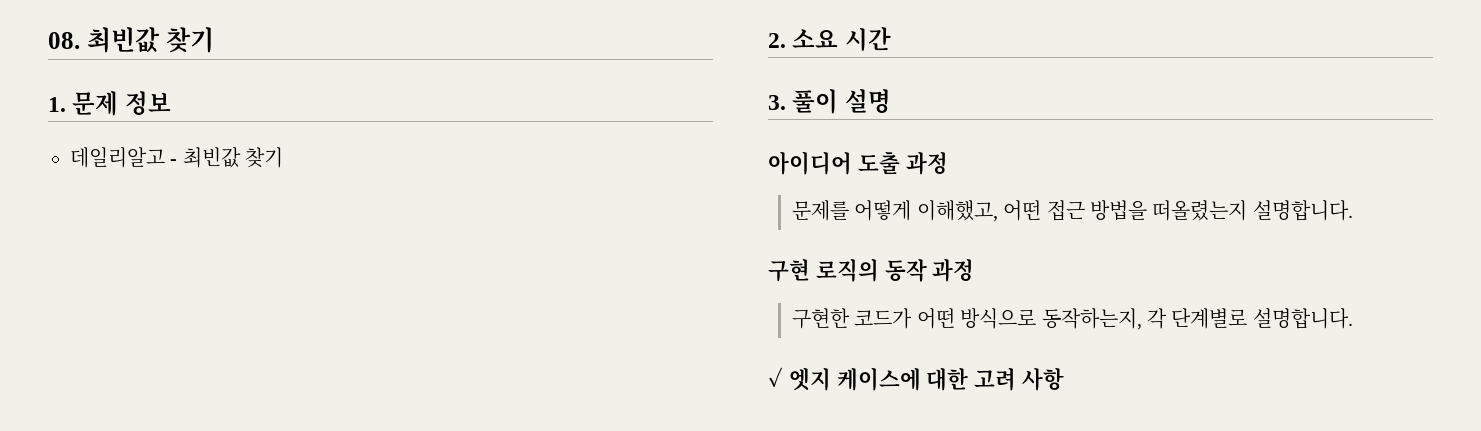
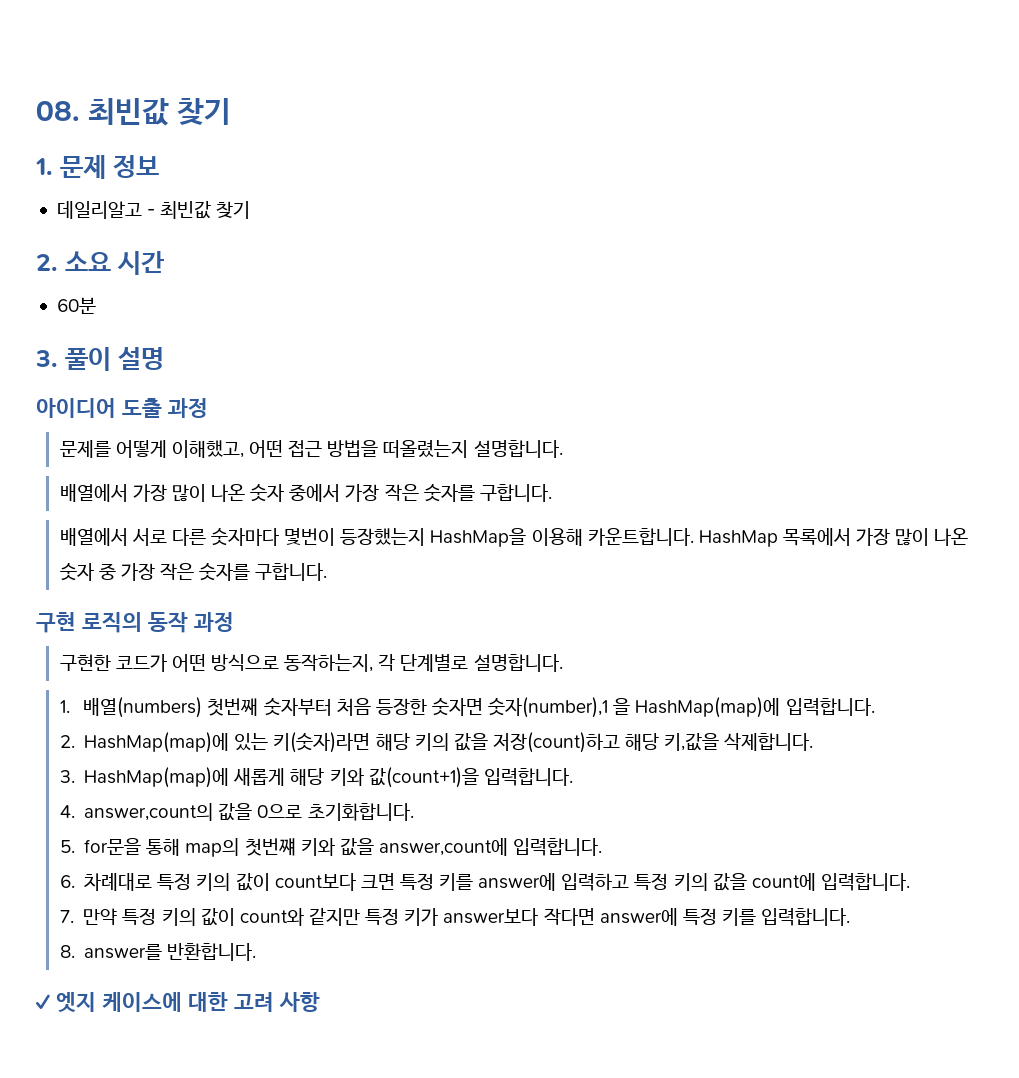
+ 60분
+ 배열에서 가장 많이 나온 숫자 중에서 가장 작은 숫자를 구합니다.
+ 배열에서 서로 다른 숫자마다 몇번이 등장했는지 HashMap을 이용해 카운트합니다. HashMap 목록에서 가장 많이 나온 숫자 중 가장 작은 숫자를 구합니다.
+ 1. 배열(numbers) 첫번째 숫자부터 처음 등장한 숫자면 숫자(number),1 을 HashMap(map)에 입력합니다.
+ 2. HashMap(map)에 있는 키(숫자)라면 해당 키의 값을 저장(count)하고 해당 키,값을 삭제합니다.
+ 3. HashMap(map)에 새롭게 해당 키와 값(count+1)을 입력합니다.
+ 4. answer,count의 값을 0으로 초기화합니다.
+ 5. for문을 통해 map의 첫번쨰 키와 값을 answer,count에 입력합니다.
+ 6. 차례대로 특정 키의 값이 count보다 크면 특정 키를 answer에 입력하고 특정 키의 값을 count에 입력합니다.
+ 7. 만약 특정 키의 값이 count와 같지만 특정 키가 answer보다 작다면 answer에 특정 키를 입력합니다.
+ 8. answer를 반환합니다.

